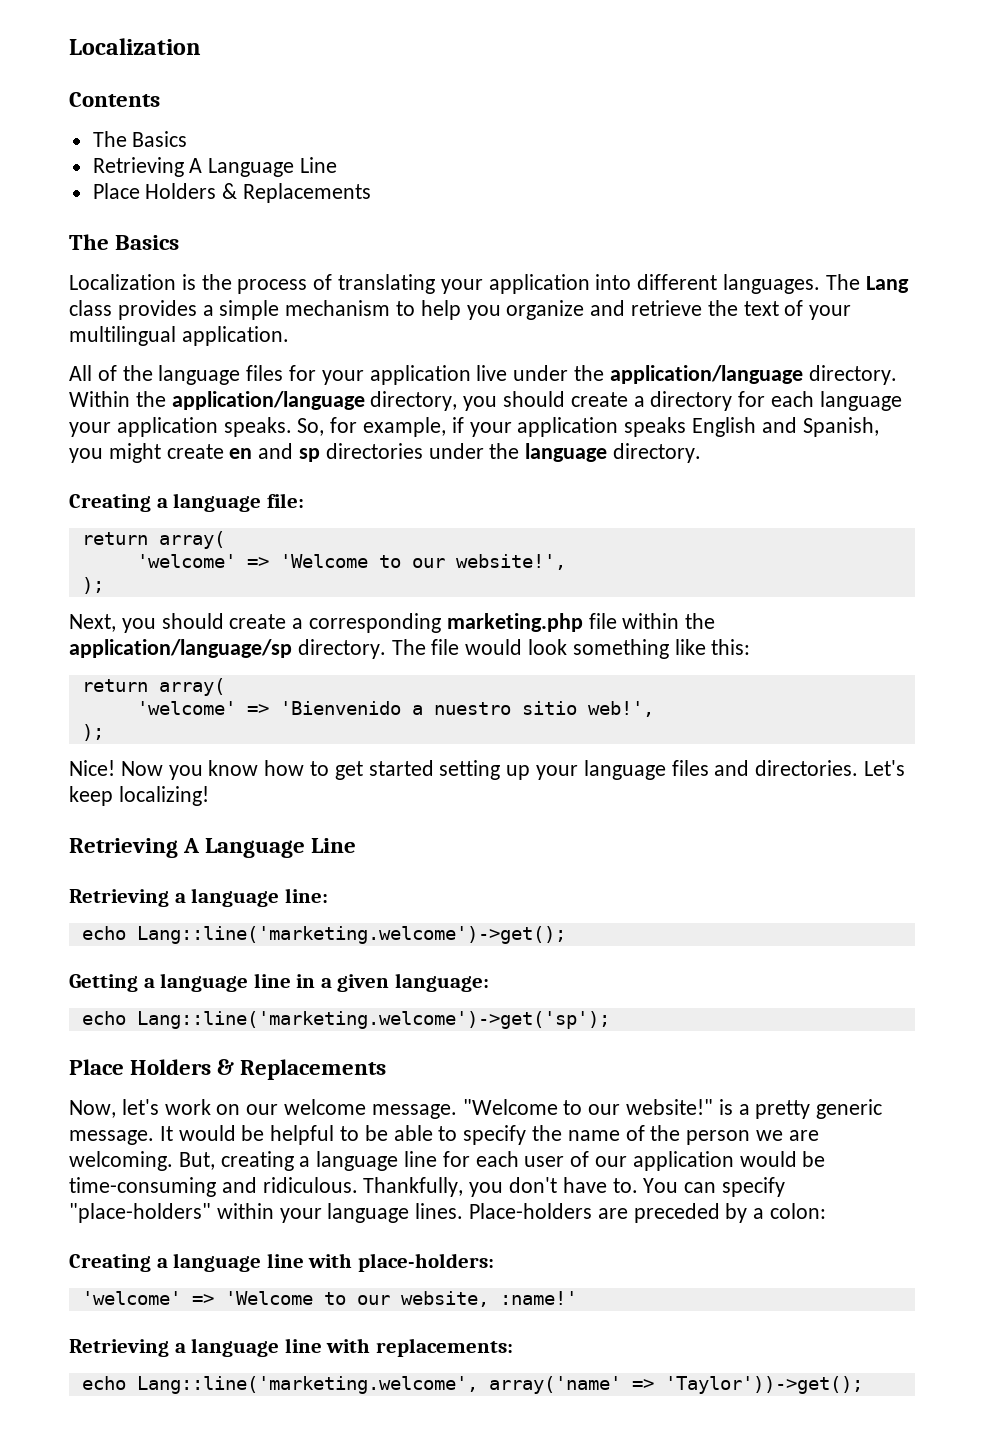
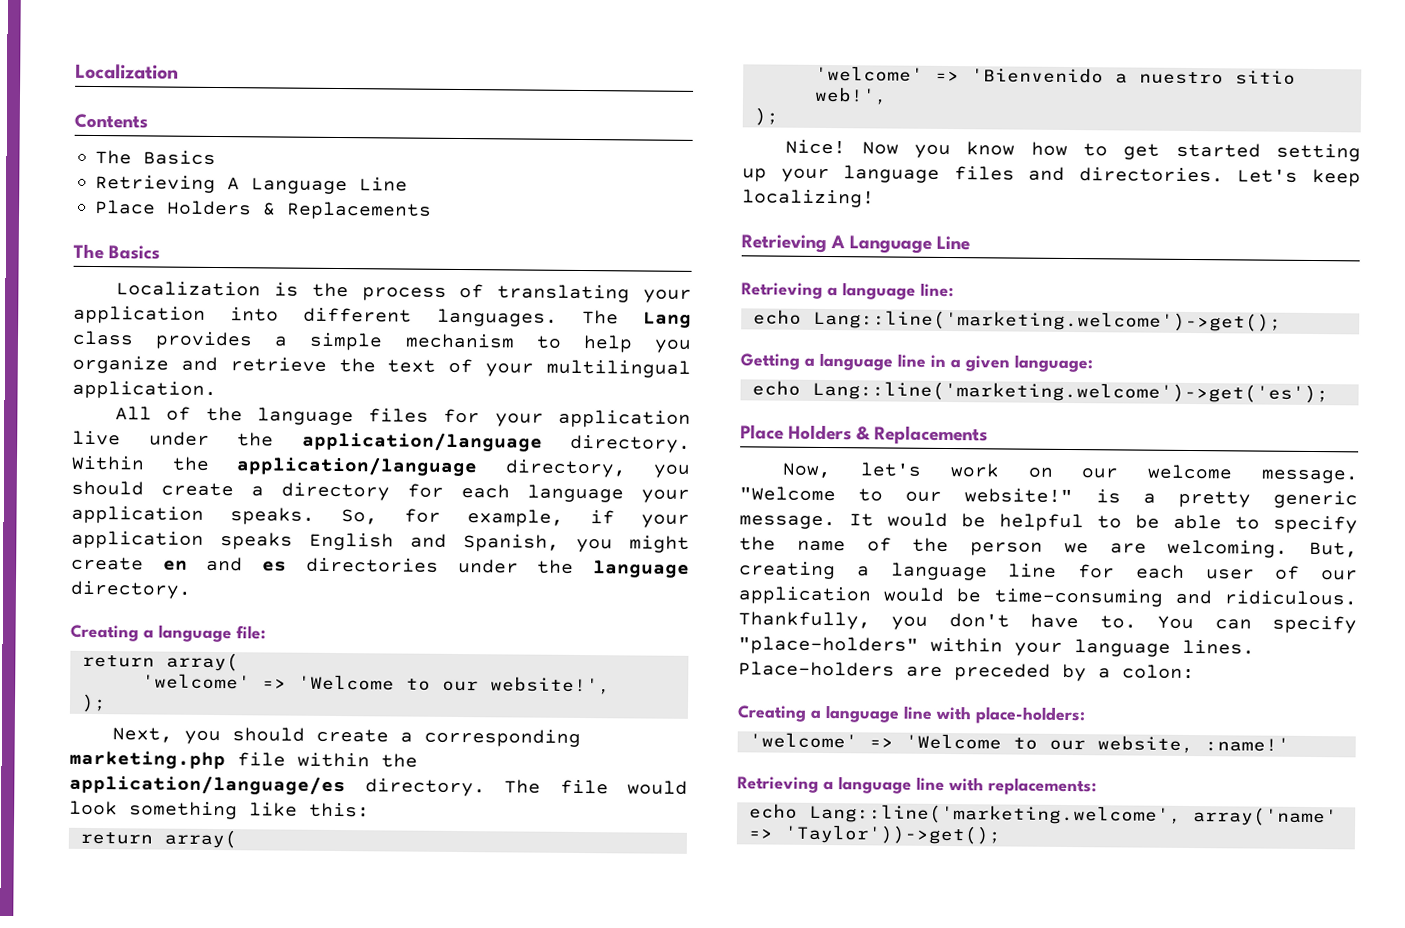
- So, for example, if your application speaks English and Spanish, you might create en and sp directories under the language directory.
+ So, for example, if your application speaks English and Spanish, you might create en and es directories under the language directory.
- Next, you should create a corresponding marketing.php file within the application/language/sp directory.
+ Next, you should create a corresponding marketing.php file within the application/language/es directory.
- echo Lang::line('marketing.welcome')->get('sp');
+ echo Lang::line('marketing.welcome')->get('es');

